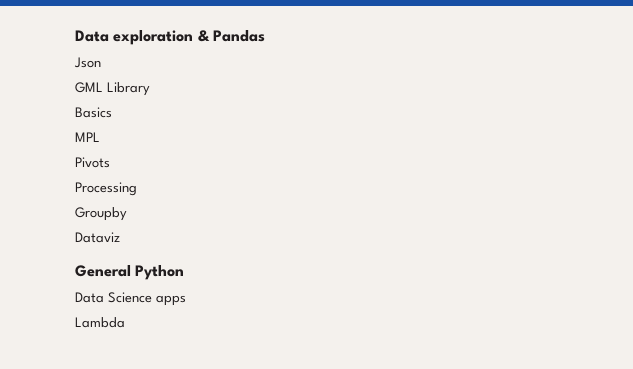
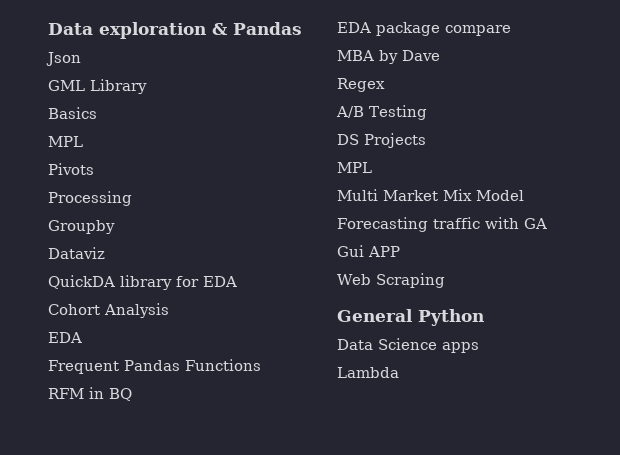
+ QuickDA library for EDA
+ Cohort Analysis
+ EDA
+ Frequent Pandas Functions
+ RFM in BQ
+ EDA package compare
+ MBA by Dave
+ Regex
+ A/B Testing
+ DS Projects
+ MPL
+ Multi Market Mix Model
+ Forecasting traffic with GA
+ Gui APP
+ Web Scraping

